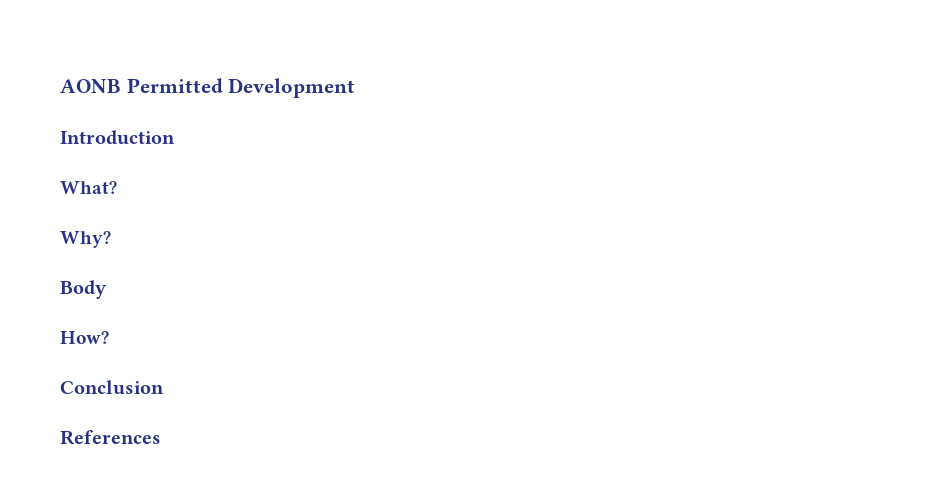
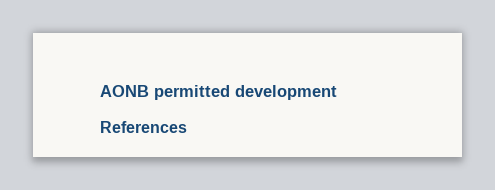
- AONB Permitted Development
- Introduction
- What?
- Why?
- Body
- How?
- Conclusion
+ AONB permitted development

